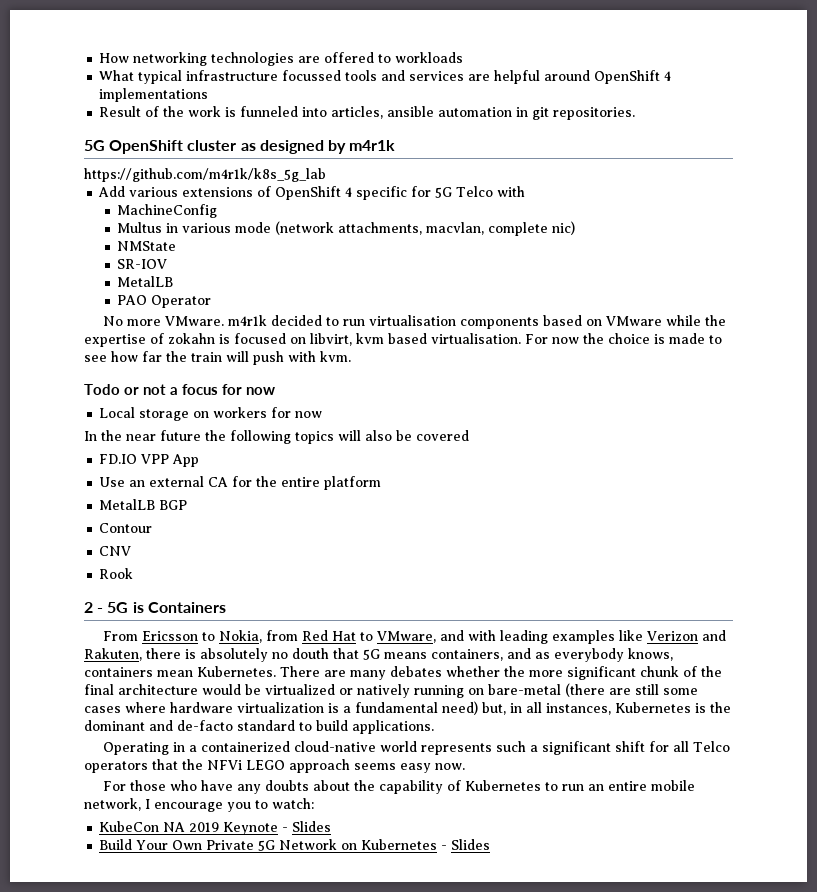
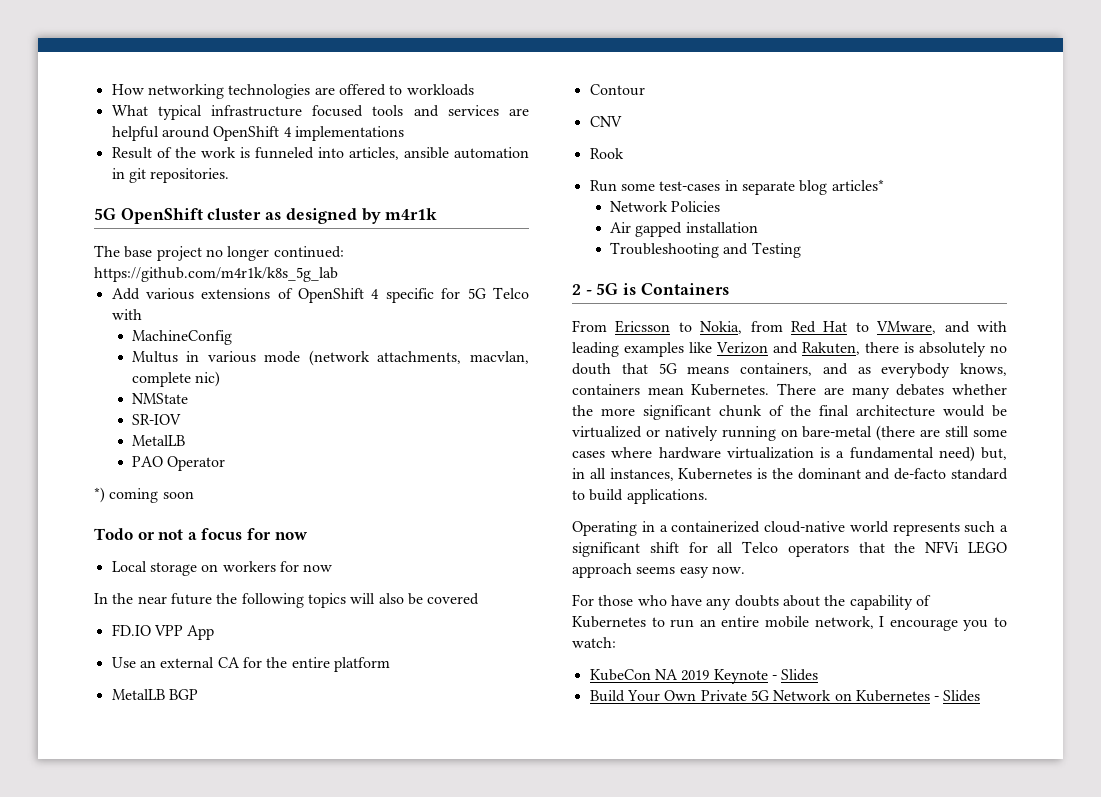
- What typical infrastructure focussed tools and services are helpful around OpenShift 4 implementations
+ What typical infrastructure focused tools and services are helpful around OpenShift 4 implementations
- https://github.com/m4r1k/k8s_5g_lab
+ The base project no longer continued: https://github.com/m4r1k/k8s_5g_lab
- No more VMware. m4r1k decided to run virtualisation components based on VMware while the expertise of zokahn is focused on libvirt, kvm based virtualisation. For now the choice is made to see how far the train will push with kvm.
+ *) coming soon
+ Run some test-cases in separate blog articles*
+ Network Policies
+ Air gapped installation
+ Troubleshooting and Testing

